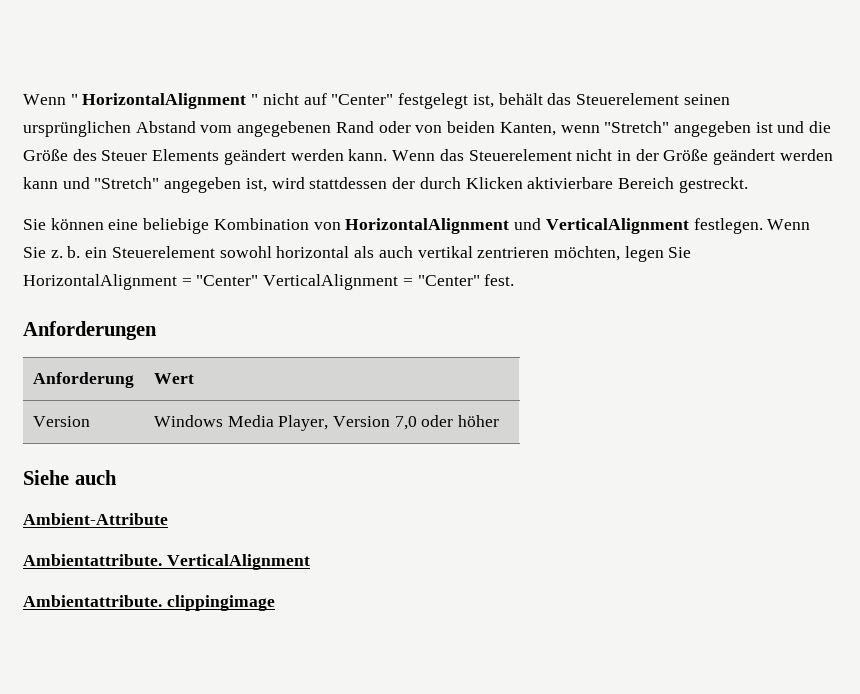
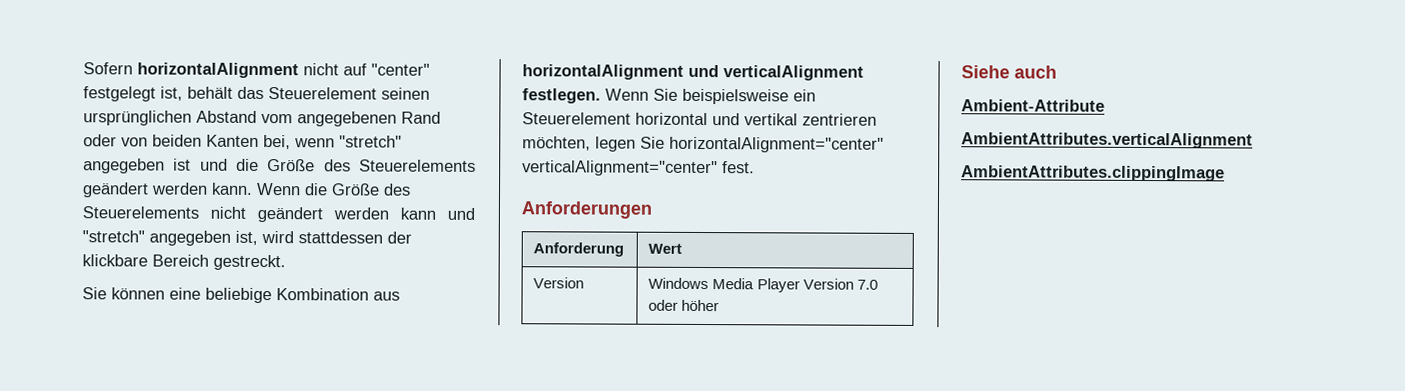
- Wenn " HorizontalAlignment " nicht auf "Center" festgelegt ist, behält das Steuerelement seinen ursprünglichen Abstand vom angegebenen Rand oder von beiden Kanten, wenn "Stretch" angegeben ist und die Größe des Steuer Elements geändert werden kann.
+ Sofern horizontalAlignment nicht auf "center" festgelegt ist, behält das Steuerelement seinen ursprünglichen Abstand vom angegebenen Rand oder von beiden Kanten bei, wenn "stretch" angegeben ist und die Größe des Steuerelements geändert werden kann.
- Wenn das Steuerelement nicht in der Größe geändert werden kann und "Stretch" angegeben ist, wird stattdessen der durch Klicken aktivierbare Bereich gestreckt.
+ Wenn die Größe des Steuerelements nicht geändert werden kann und "stretch" angegeben ist, wird stattdessen der klickbare Bereich gestreckt.
- Sie können eine beliebige Kombination von HorizontalAlignment und VerticalAlignment festlegen. Wenn Sie z. b. ein Steuerelement sowohl horizontal als auch vertikal zentrieren möchten, legen Sie HorizontalAlignment = "Center" VerticalAlignment = "Center" fest.
+ Sie können eine beliebige Kombination aus horizontalAlignment und verticalAlignment festlegen. Wenn Sie beispielsweise ein Steuerelement horizontal und vertikal zentrieren möchten, legen Sie horizontalAlignment="center" verticalAlignment="center" fest.
- Version | Windows Media Player, Version 7,0 oder höher
+ Version | Windows Media Player Version 7.0 oder höher
- Ambientattribute. VerticalAlignment
- Ambientattribute. clippingimage
+ AmbientAttributes.verticalAlignment
+ AmbientAttributes.clippingImage

